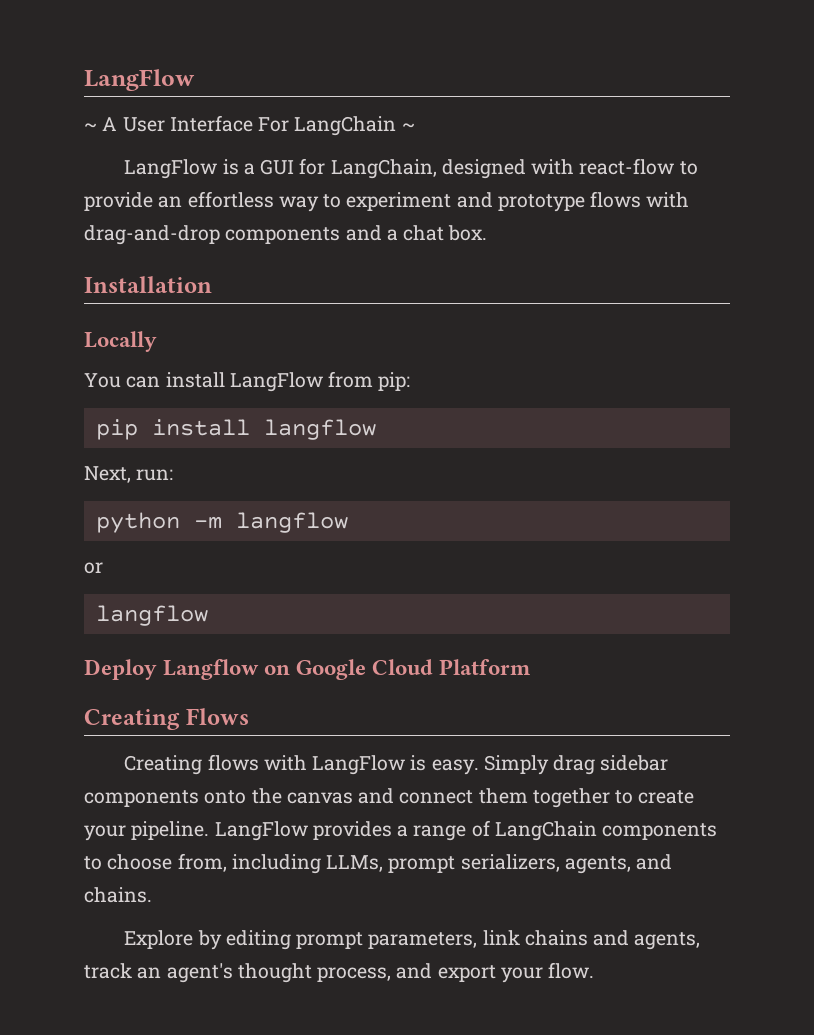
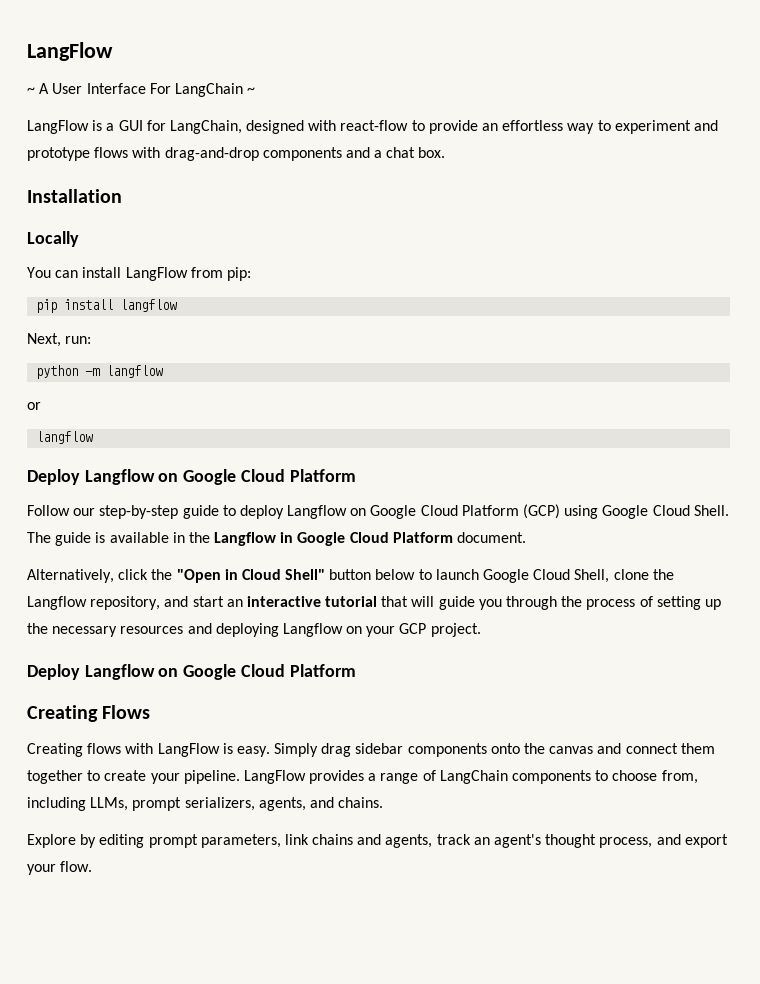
+ Follow our step-by-step guide to deploy Langflow on Google Cloud Platform (GCP) using Google Cloud Shell. The guide is available in the Langflow in Google Cloud Platform document.
+ Alternatively, click the "Open in Cloud Shell" button below to launch Google Cloud Shell, clone the Langflow repository, and start an interactive tutorial that will guide you through the process of setting up the necessary resources and deploying Langflow on your GCP project.
+ Deploy Langflow on Google Cloud Platform

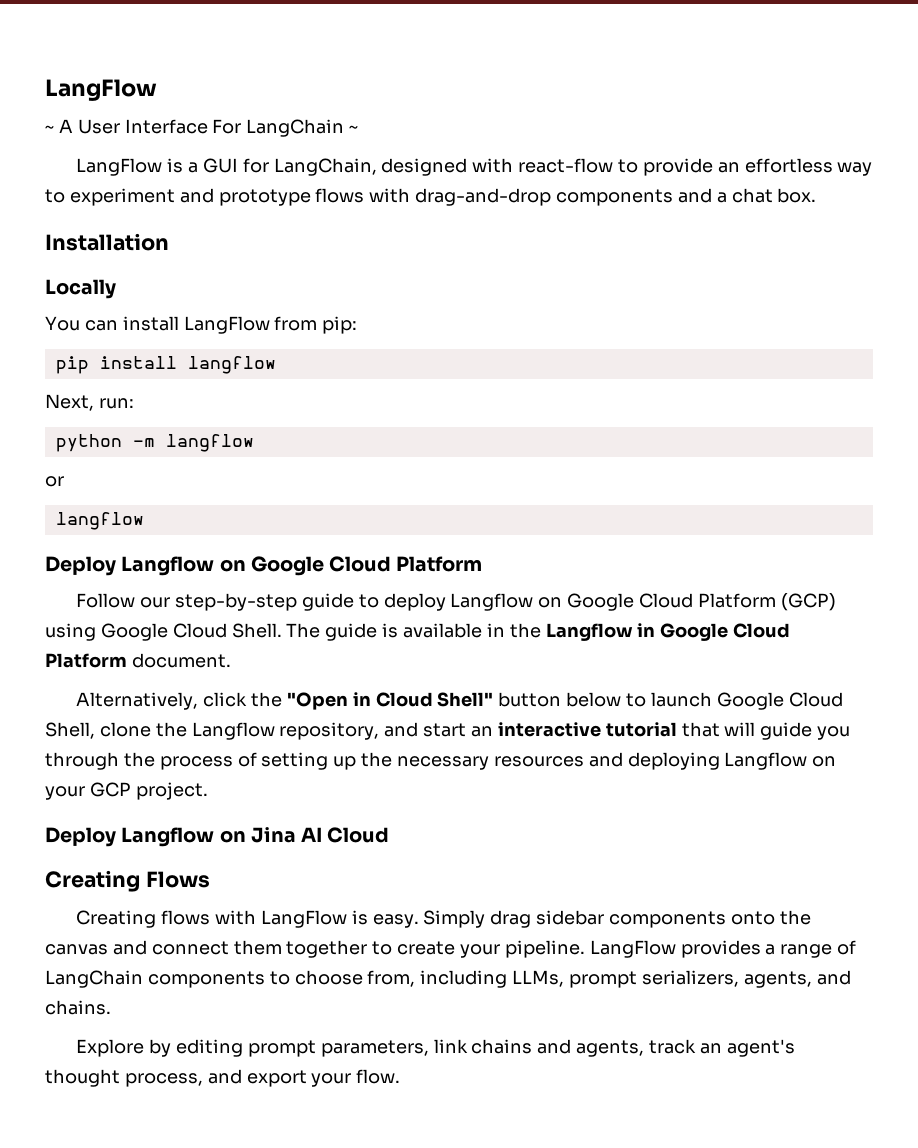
  Alternatively, click the "Open in Cloud Shell" button below to launch Google Cloud Shell, clone the Langflow repository, and start an interactive tutorial that will guide you through the process of setting up the necessary resources and deploying Langflow on your GCP project.
- Deploy Langflow on Google Cloud Platform
+ Deploy Langflow on Jina AI Cloud

